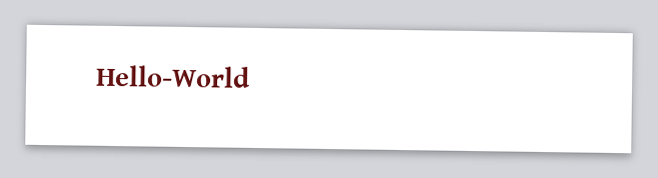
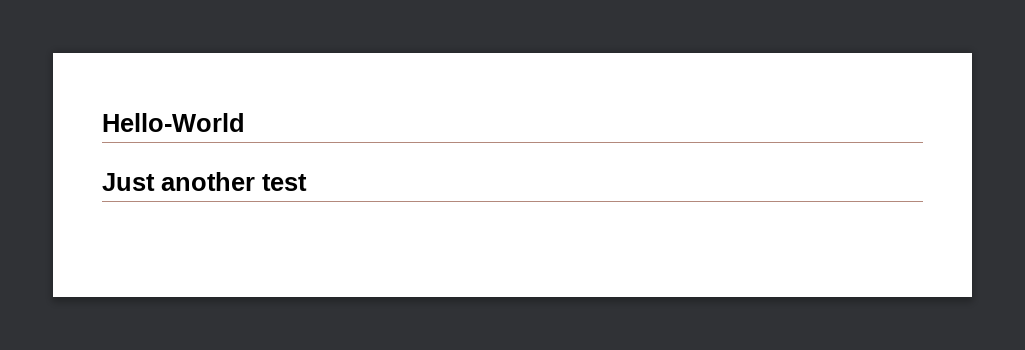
+ Just another test

